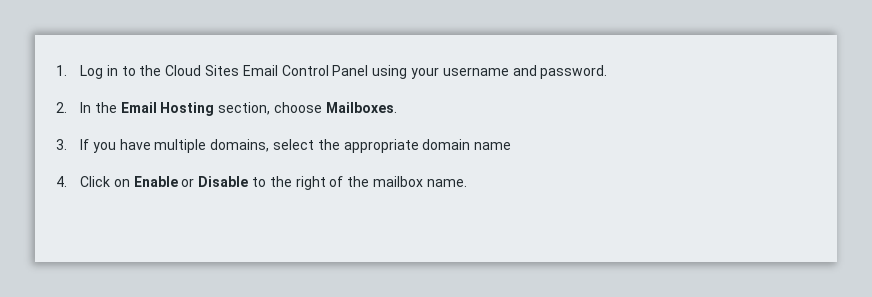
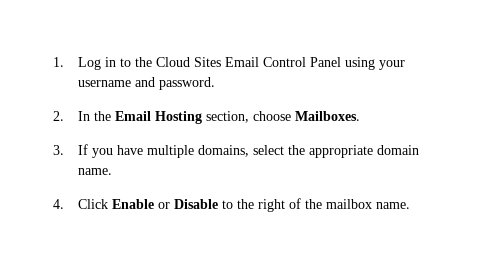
- 3. If you have multiple domains, select the appropriate domain name
+ 3. If you have multiple domains, select the appropriate domain name.
- 4. Click on Enable or Disable to the right of the mailbox name.
+ 4. Click Enable or Disable to the right of the mailbox name.

